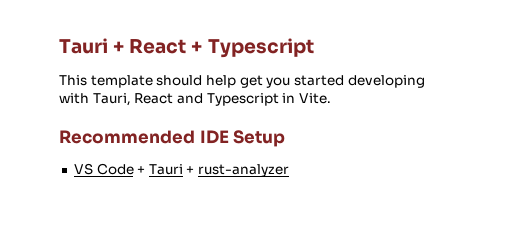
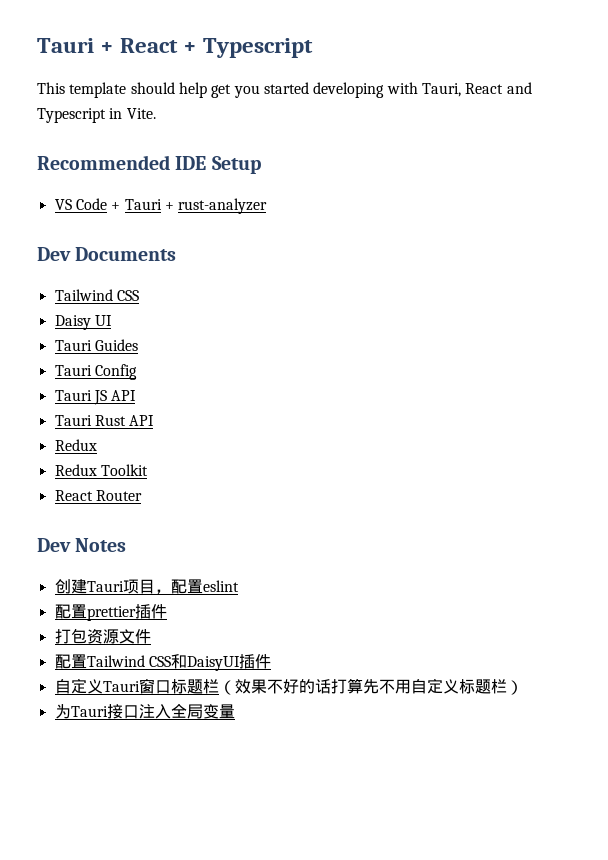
+ Dev Documents
+ Tailwind CSS
+ Daisy UI
+ Tauri Guides
+ Tauri Config
+ Tauri JS API
+ Tauri Rust API
+ Redux
+ Redux Toolkit
+ React Router
+ Dev Notes
+ 创建Tauri项目，配置eslint
+ 配置prettier插件
+ 打包资源文件
+ 配置Tailwind CSS和DaisyUI插件
+ 自定义Tauri窗口标题栏（效果不好的话打算先不用自定义标题栏）
+ 为Tauri接口注入全局变量

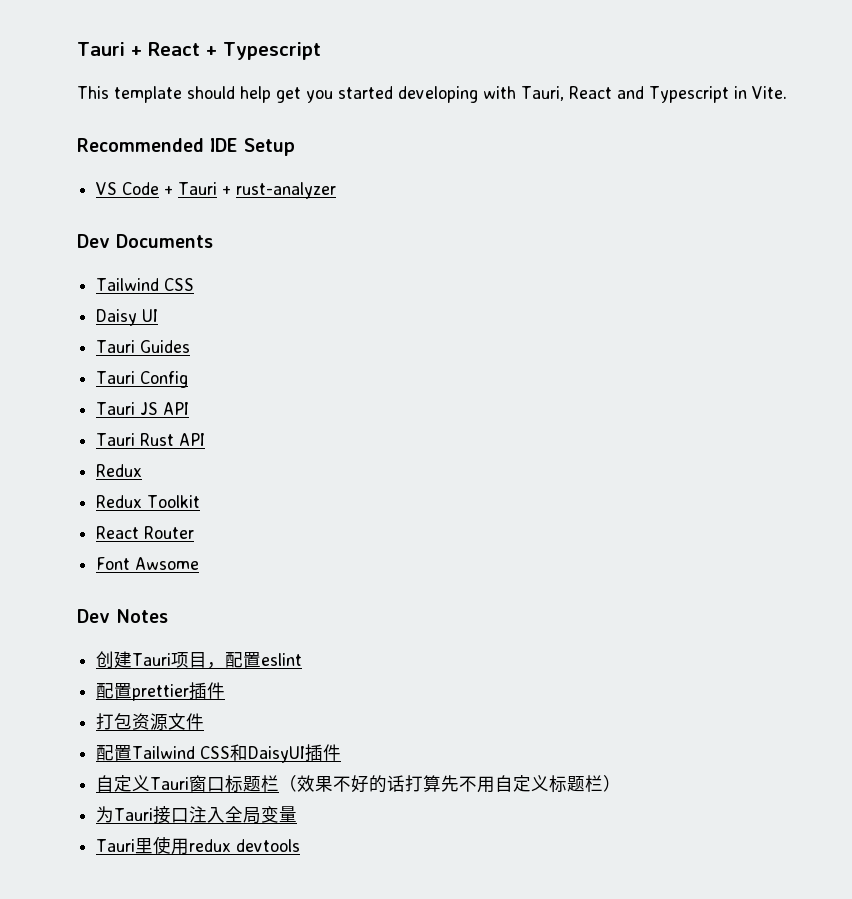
+ Font Awsome
+ Tauri里使用redux devtools

